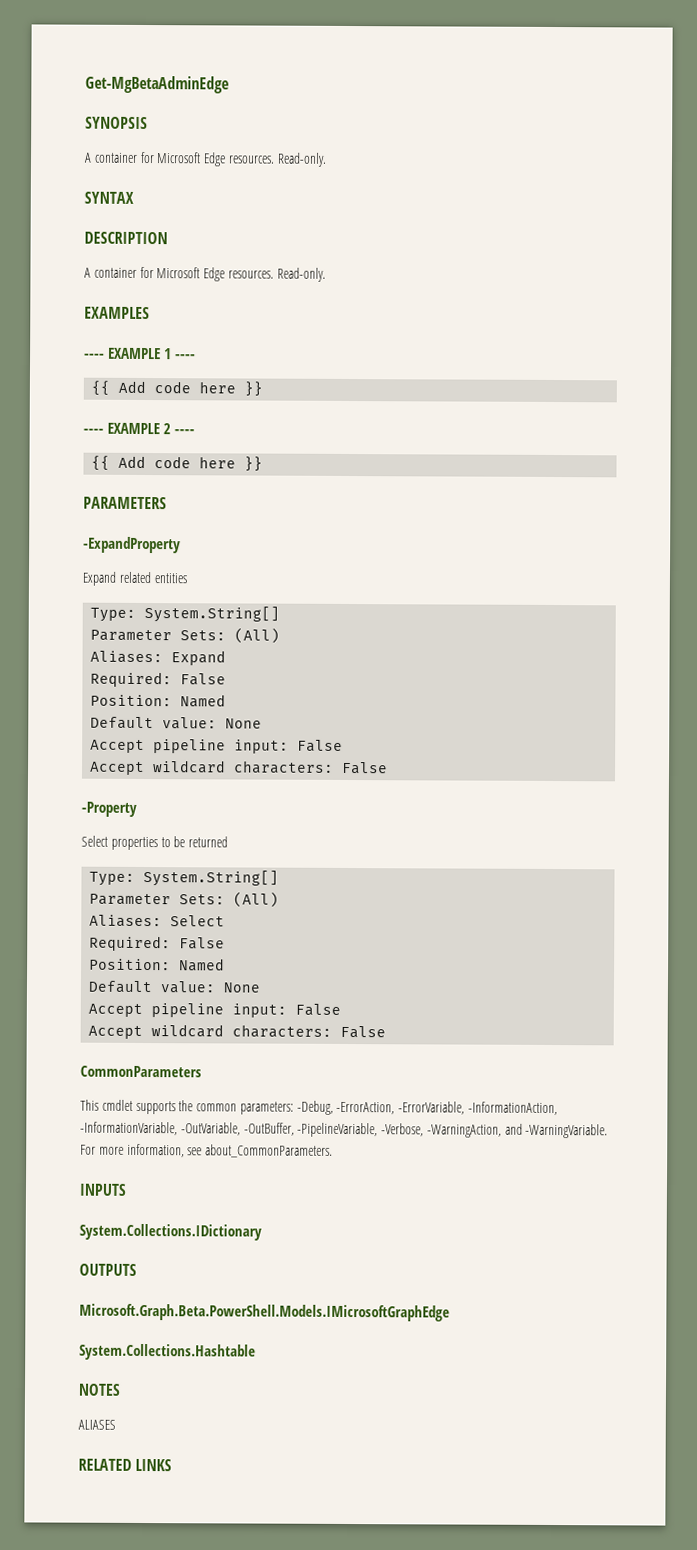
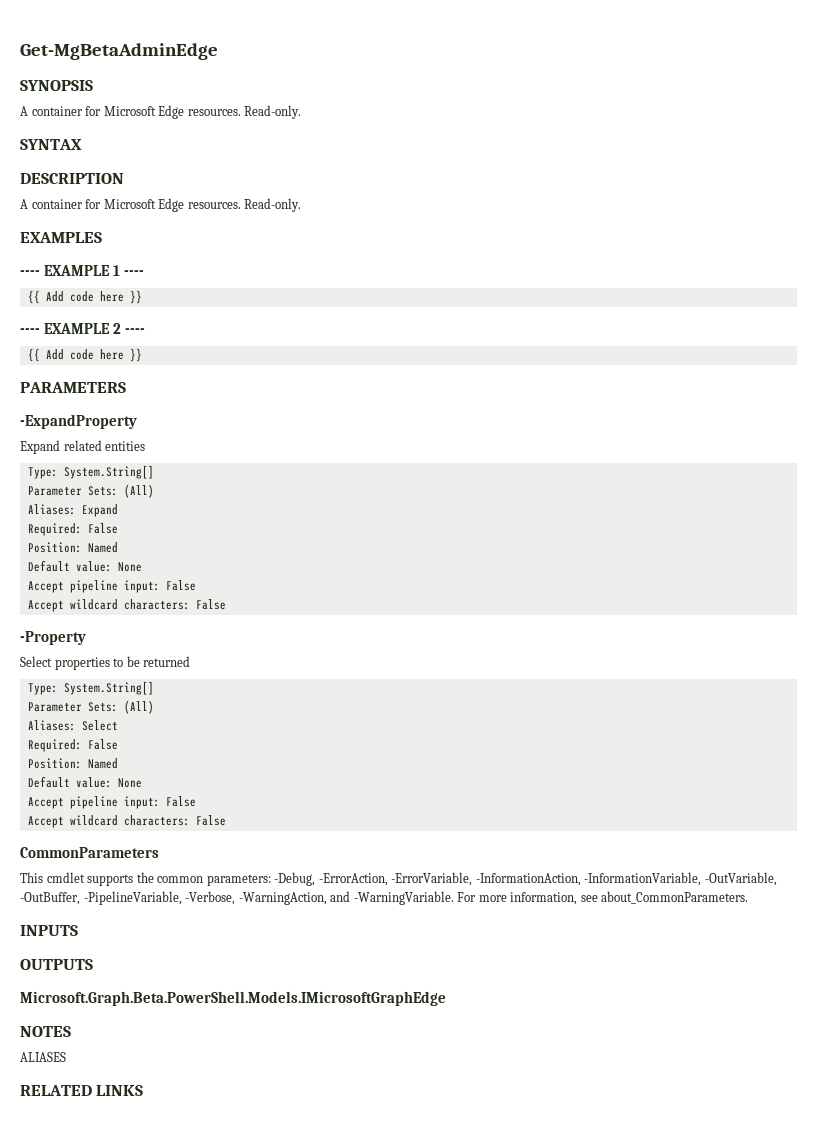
- System.Collections.IDictionary
- System.Collections.Hashtable

